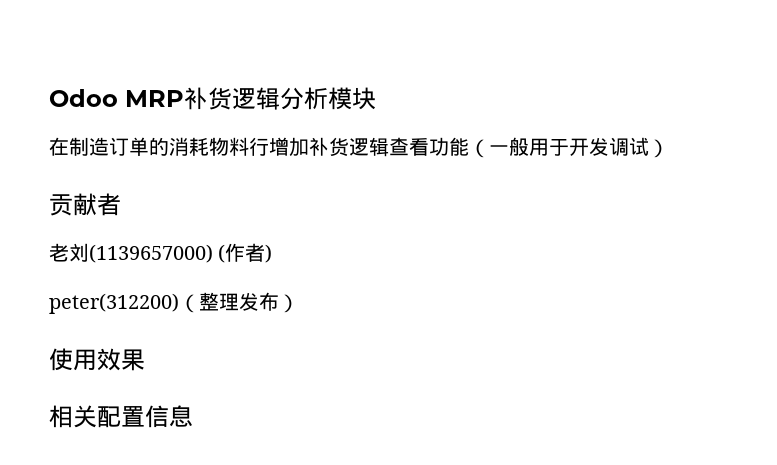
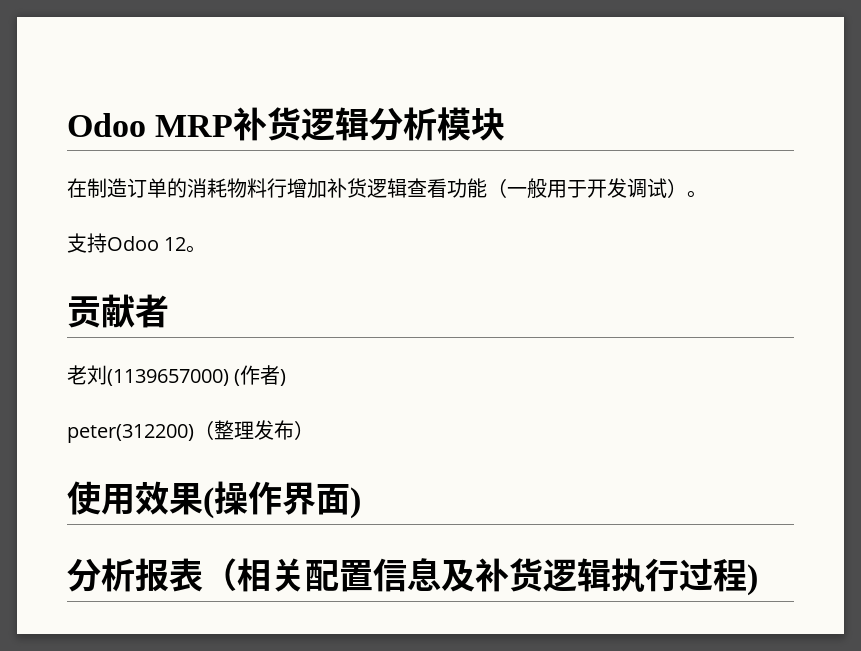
- 在制造订单的消耗物料行增加补货逻辑查看功能（一般用于开发调试）
+ 在制造订单的消耗物料行增加补货逻辑查看功能（一般用于开发调试）。
+ 支持Odoo 12。
- 使用效果
- 相关配置信息
+ 使用效果(操作界面)
+ 分析报表（相关配置信息及补货逻辑执行过程)

